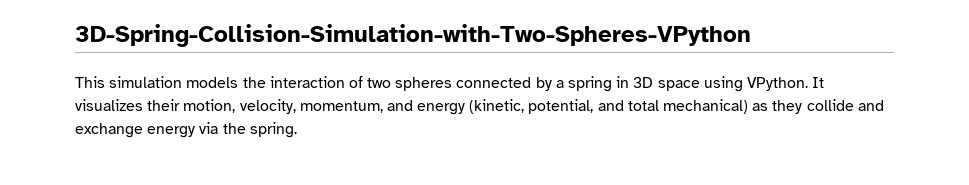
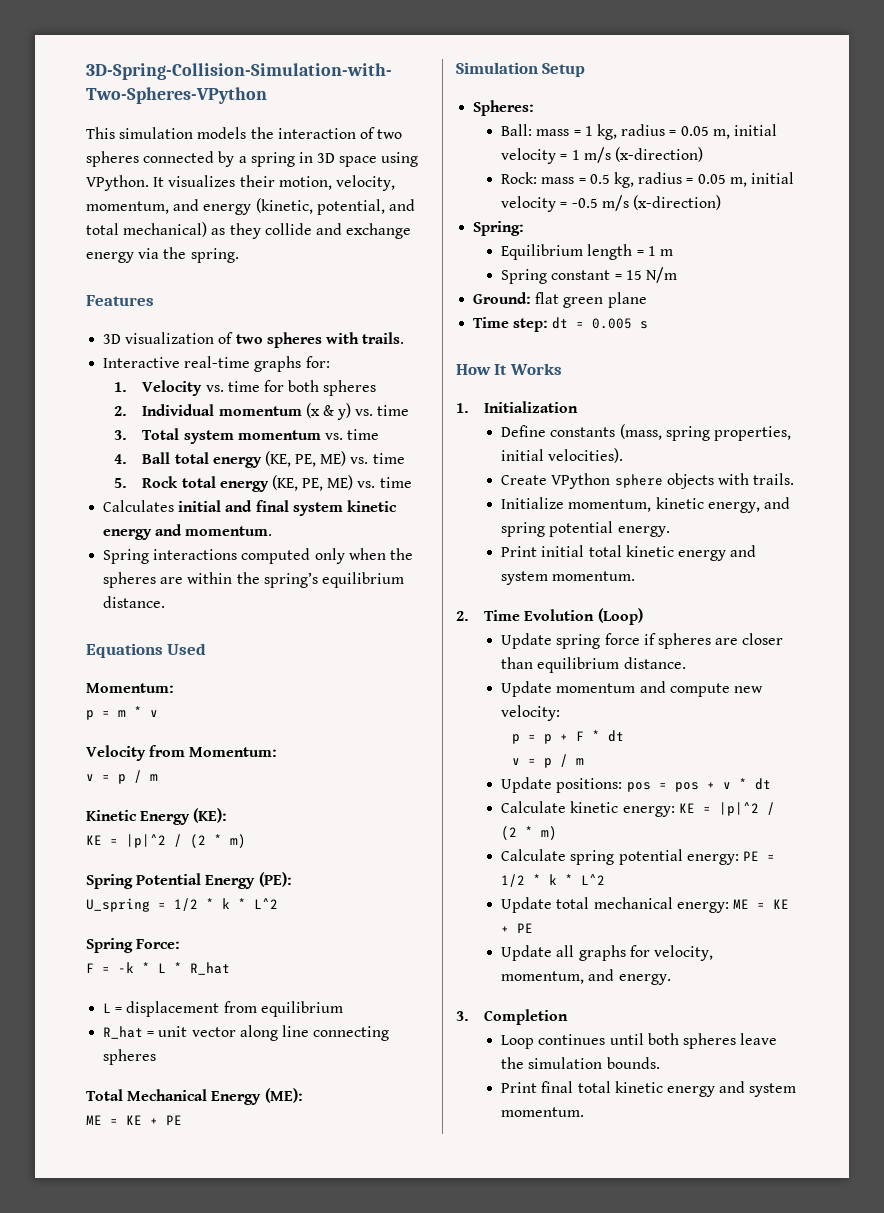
+ Features
+ 3D visualization of two spheres with trails.
+ Interactive real-time graphs for:
+ 1. Velocity vs. time for both spheres
+ 2. Individual momentum (x & y) vs. time
+ 3. Total system momentum vs. time
+ 4. Ball total energy (KE, PE, ME) vs. time
+ 5. Rock total energy (KE, PE, ME) vs. time
+ Calculates initial and final system kinetic energy and momentum.
+ Spring interactions computed only when the spheres are within the spring’s equilibrium distance.
+ Equations Used
+ Momentum:
+ p = m * v
+ Velocity from Momentum:
+ v = p / m
+ Kinetic Energy (KE):
+ KE = |p|^2 / (2 * m)
+ Spring Potential Energy (PE):
+ U_spring = 1/2 * k * L^2
+ Spring Force:
+ F = -k * L * R_hat
+ L = displacement from equilibrium
+ R_hat = unit vector along line connecting spheres
+ Total Mechanical Energy (ME):
+ ME = KE + PE
+ Simulation Setup
+ Spheres:
+ Ball: mass = 1 kg, radius = 0.05 m, initial velocity = 1 m/s (x-direction)
+ Rock: mass = 0.5 kg, radius = 0.05 m, initial velocity = -0.5 m/s (x-direction)
+ Spring:
+ Equilibrium length = 1 m
+ Spring constant = 15 N/m
+ Ground: flat green plane
+ Time step: dt = 0.005 s
+ How It Works
+ 1. Initialization
+ Define constants (mass, spring properties, initial velocities).
+ Create VPython sphere objects with trails.
+ Initialize momentum, kinetic energy, and spring potential energy.
+ Print initial total kinetic energy and system momentum.
+ 2. Time Evolution (Loop)
+ Update spring force if spheres are closer than equilibrium distance.
+ Update momentum and compute new velocity:
+ p = p + F * dt
+ v = p / m
+ Update positions: pos = pos + v * dt
+ Calculate kinetic energy: KE = |p|^2 / (2 * m)
+ Calculate spring potential energy: PE = 1/2 * k * L^2
+ Update total mechanical energy: ME = KE + PE
+ Update all graphs for velocity, momentum, and energy.
+ 3. Completion
+ Loop continues until both spheres leave the simulation bounds.
+ Print final total kinetic energy and system momentum.

